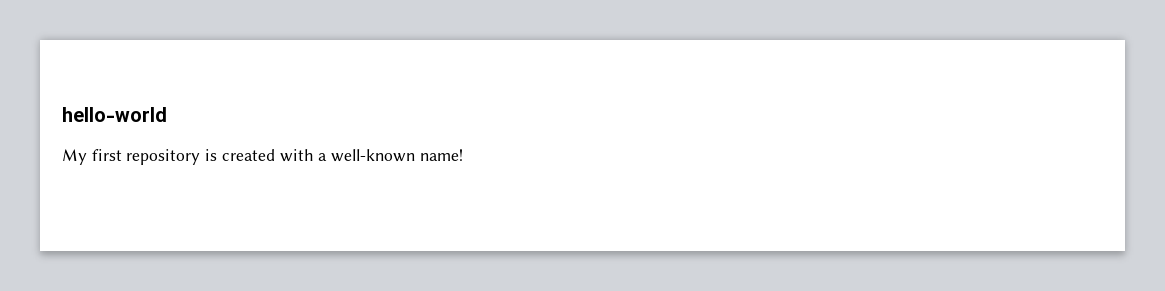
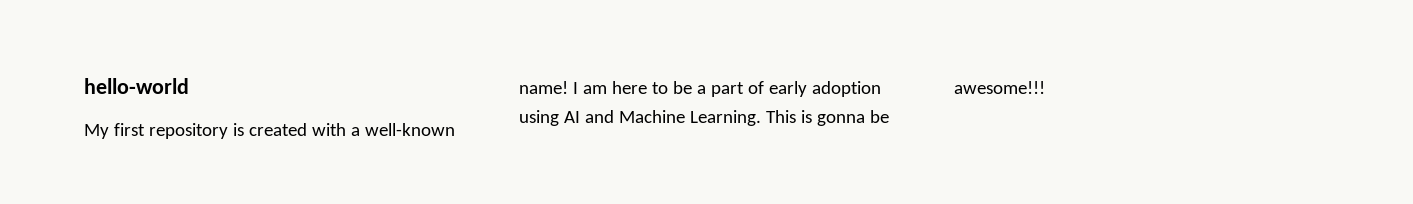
+ I am here to be a part of early adoption using AI and Machine Learning. This is gonna be awesome!!!

